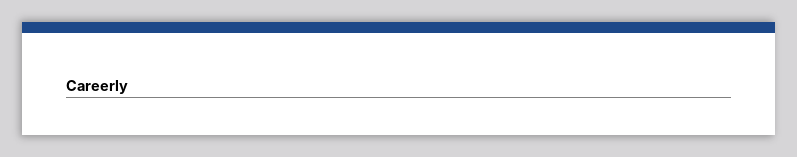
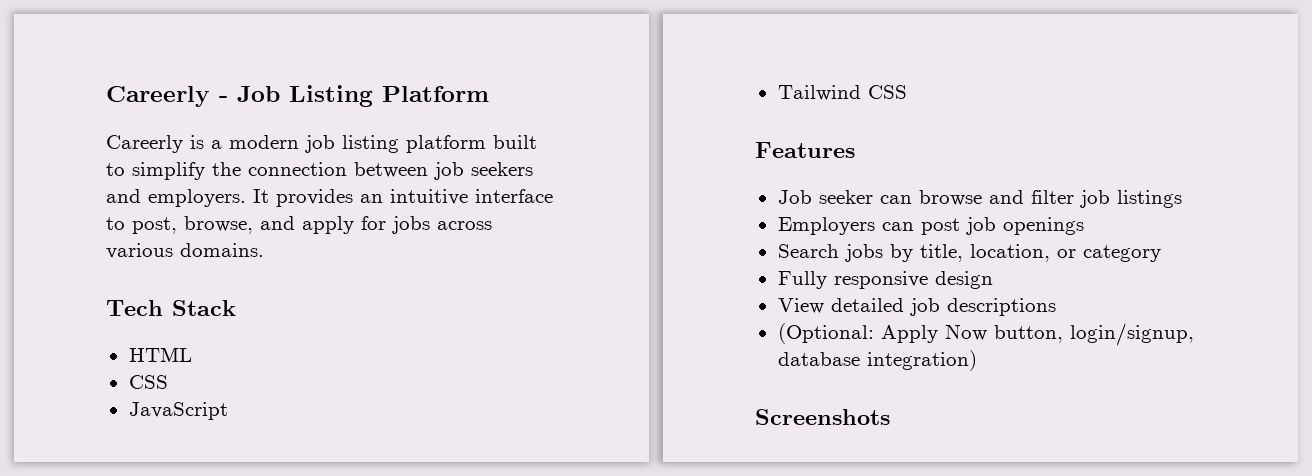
- Careerly
+ Careerly - Job Listing Platform
+ Careerly is a modern job listing platform built to simplify the connection between job seekers and employers. It provides an intuitive interface to post, browse, and apply for jobs across various domains.
+ Tech Stack
+ HTML
+ CSS
+ JavaScript
+ Tailwind CSS
+ Features
+ Job seeker can browse and filter job listings
+ Employers can post job openings
+ Search jobs by title, location, or category
+ Fully responsive design
+ View detailed job descriptions
+ (Optional: Apply Now button, login/signup, database integration)
+ Screenshots

